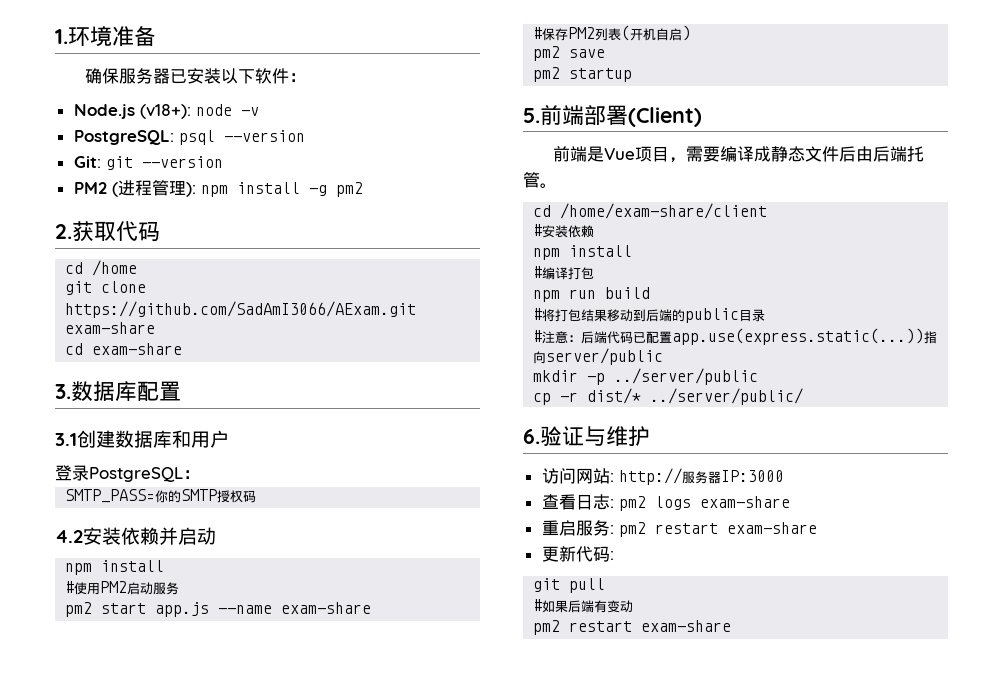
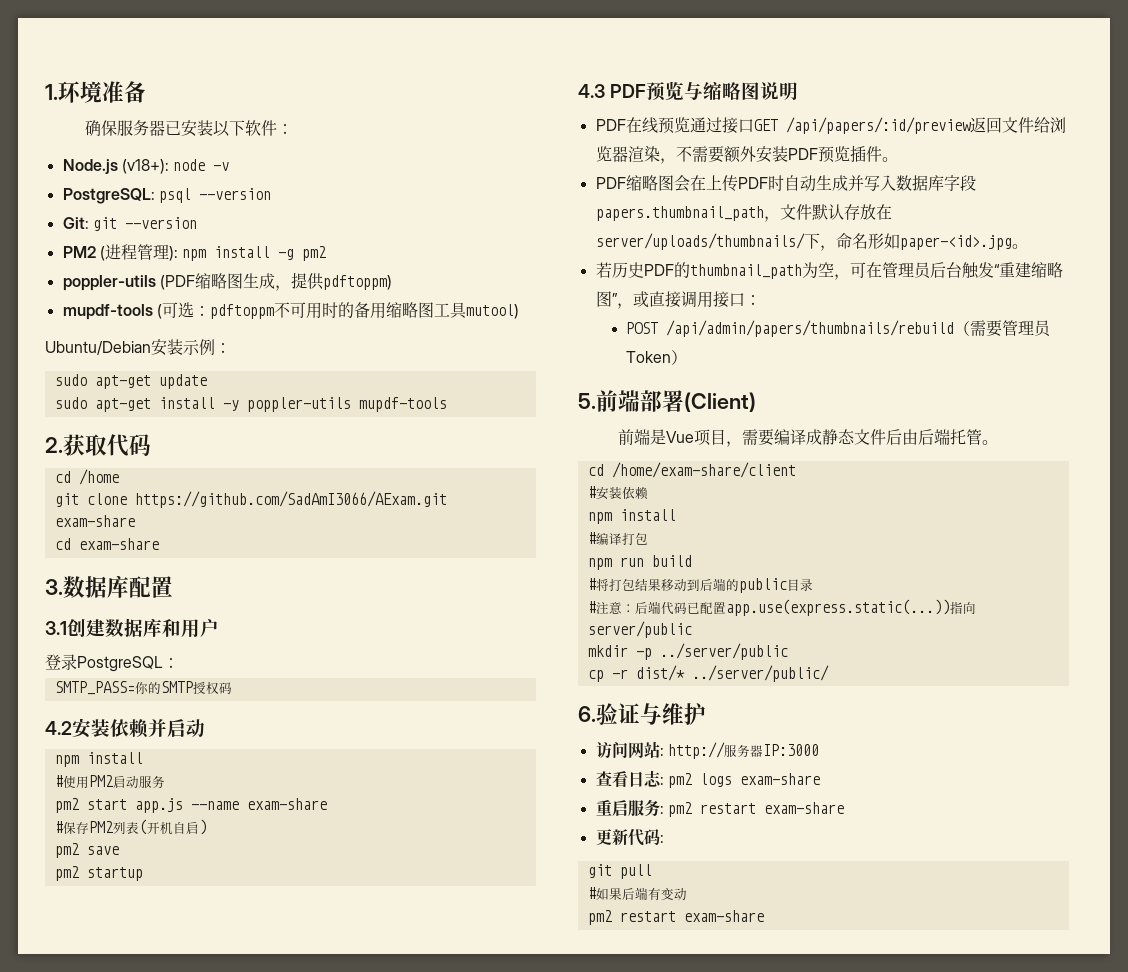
+ poppler-utils (PDF缩略图生成，提供pdftoppm)
+ mupdf-tools (可选：pdftoppm不可用时的备用缩略图工具mutool)
+ Ubuntu/Debian安装示例：
+ sudo apt-get update
+ sudo apt-get install -y poppler-utils mupdf-tools
+ 4.3 PDF预览与缩略图说明
+ PDF在线预览通过接口GET /api/papers/:id/preview返回文件给浏览器渲染，不需要额外安装PDF预览插件。
+ PDF缩略图会在上传PDF时自动生成并写入数据库字段papers.thumbnail_path，文件默认存放在server/uploads/thumbnails/下，命名形如paper-<id>.jpg。
+ 若历史PDF的thumbnail_path为空，可在管理员后台触发“重建缩略图”，或直接调用接口：
+ POST /api/admin/papers/thumbnails/rebuild（需要管理员Token）

